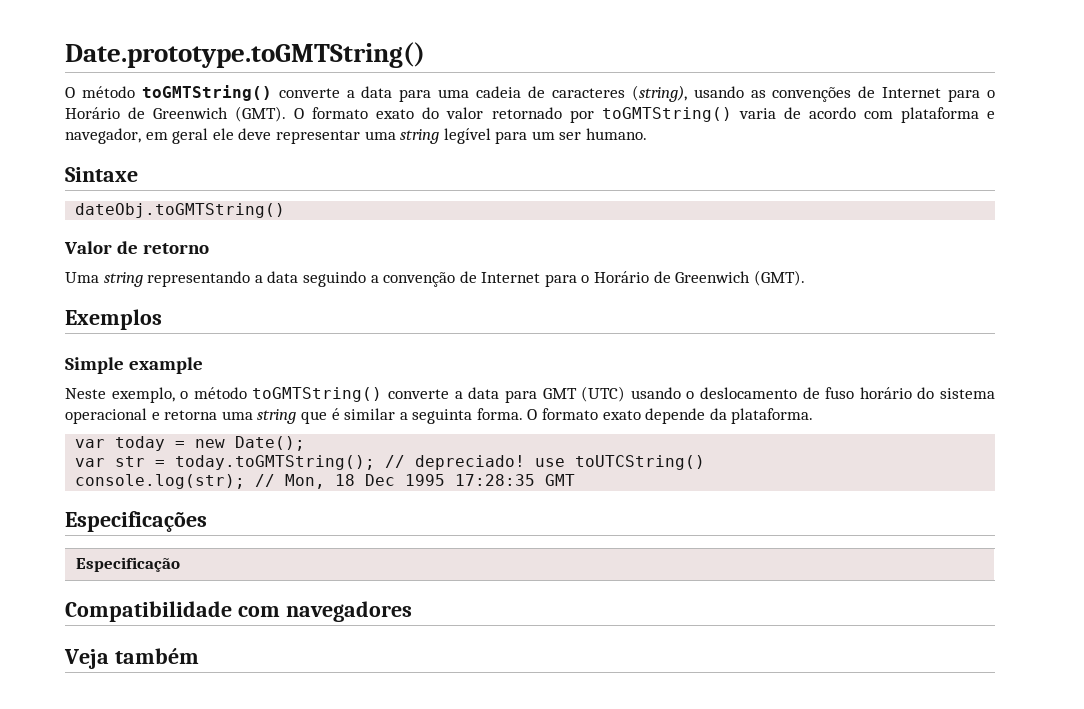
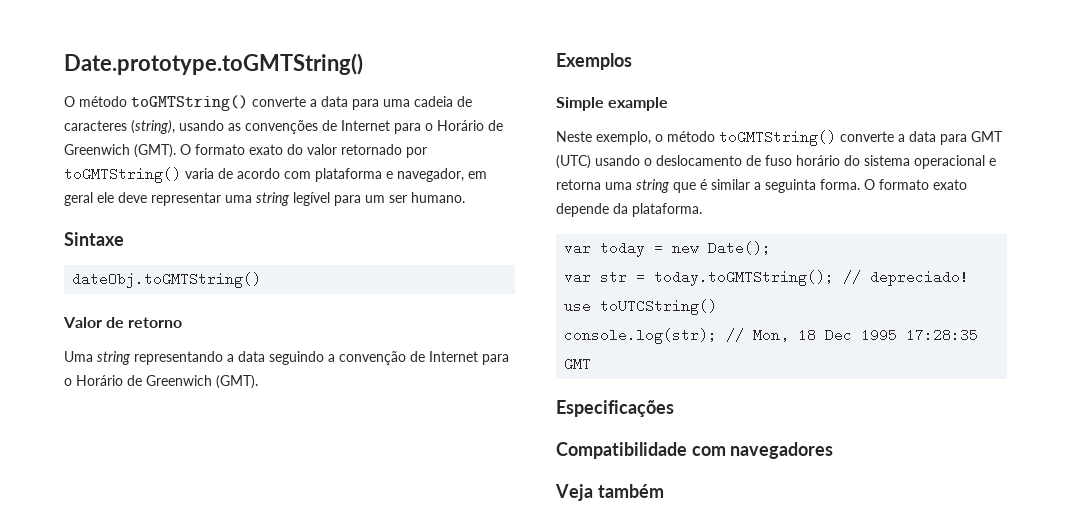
- Especificação

